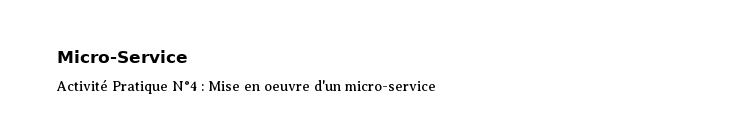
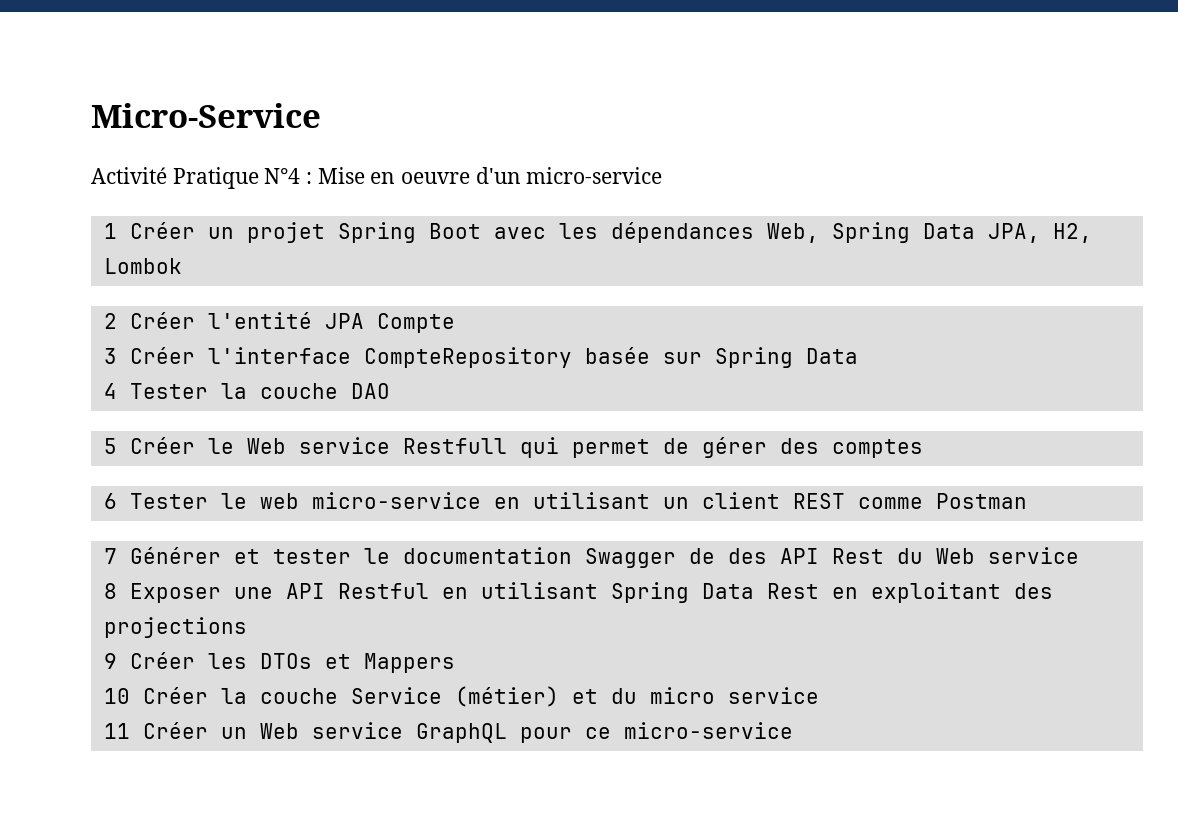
+ 1 Créer un projet Spring Boot avec les dépendances Web, Spring Data JPA, H2, Lombok
+ 2 Créer l'entité JPA Compte
+ 3 Créer l'interface CompteRepository basée sur Spring Data
+ 4 Tester la couche DAO
+ 5 Créer le Web service Restfull qui permet de gérer des comptes
+ 6 Tester le web micro-service en utilisant un client REST comme Postman
+ 7 Générer et tester le documentation Swagger de des API Rest du Web service
+ 8 Exposer une API Restful en utilisant Spring Data Rest en exploitant des projections
+ 9 Créer les DTOs et Mappers
+ 10 Créer la couche Service (métier) et du micro service
+ 11 Créer un Web service GraphQL pour ce micro-service

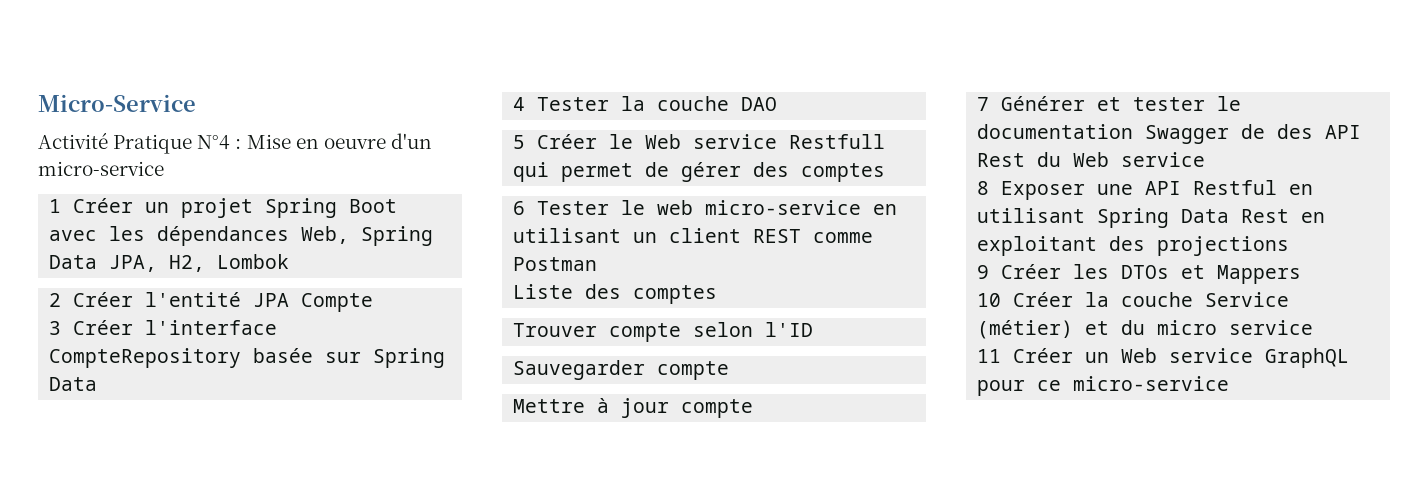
+ Liste des comptes
+ Trouver compte selon l'ID
+ Sauvegarder compte
+ Mettre à jour compte

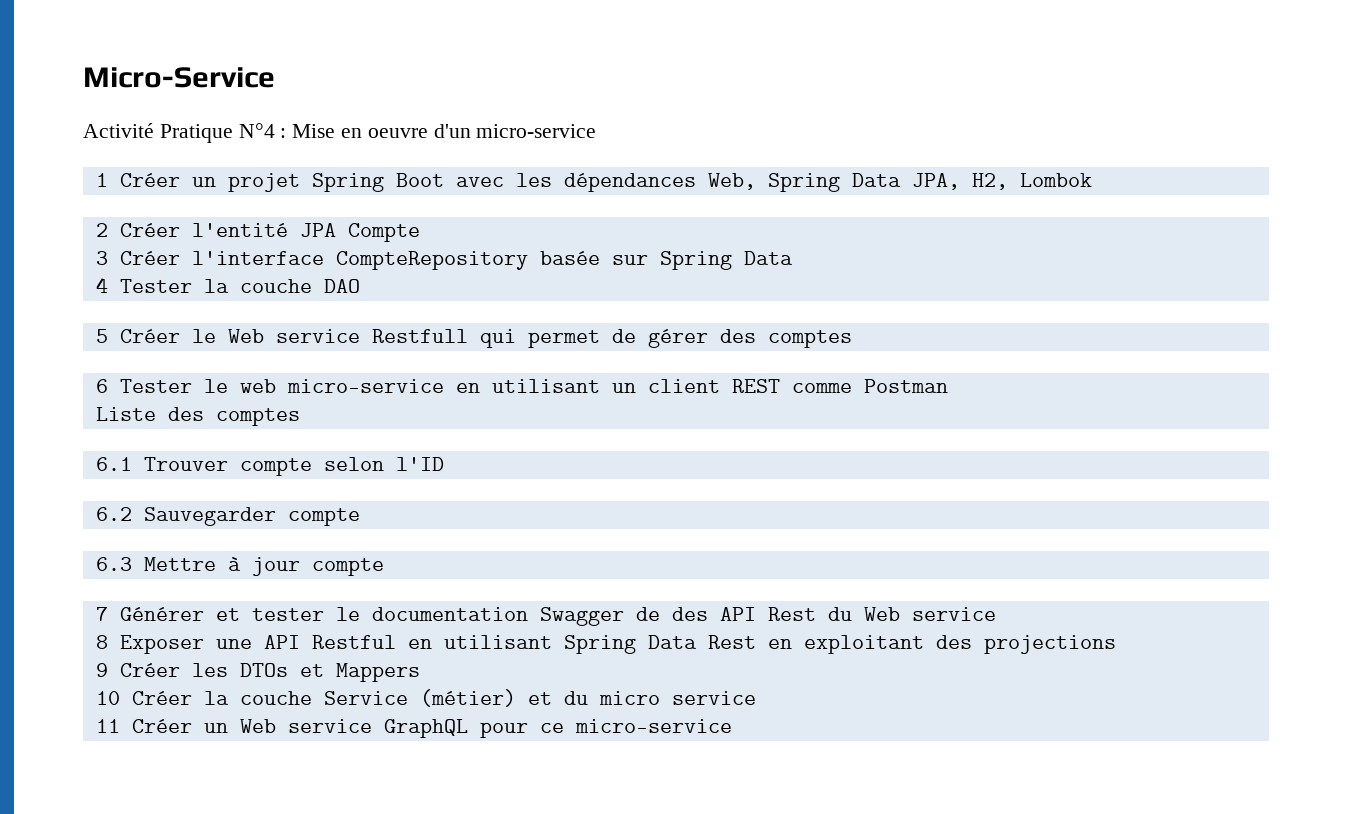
- Trouver compte selon l'ID
+ 6.1 Trouver compte selon l'ID
- Sauvegarder compte
+ 6.2 Sauvegarder compte
- Mettre à jour compte
+ 6.3 Mettre à jour compte

